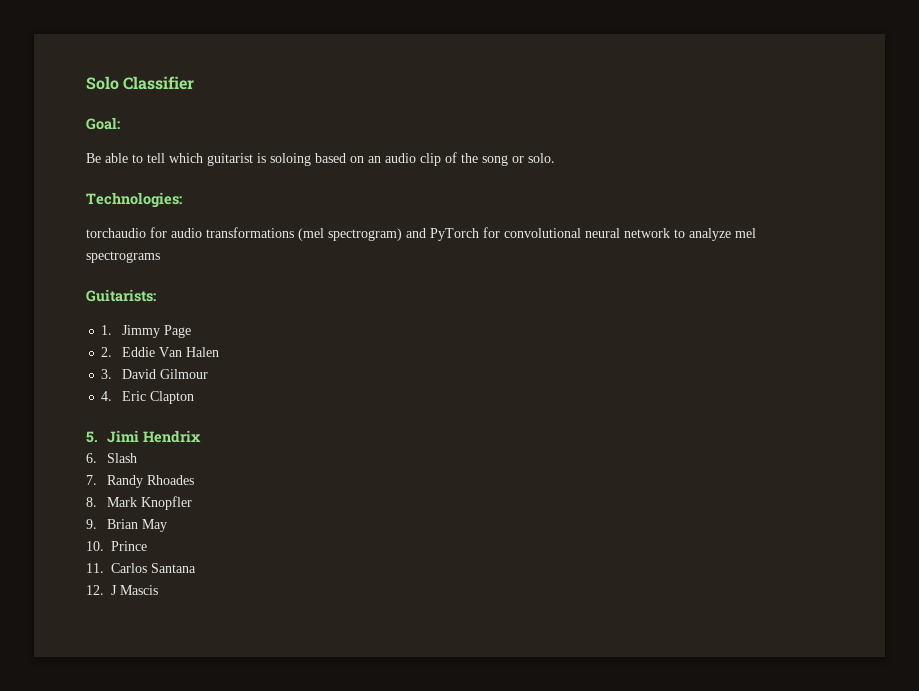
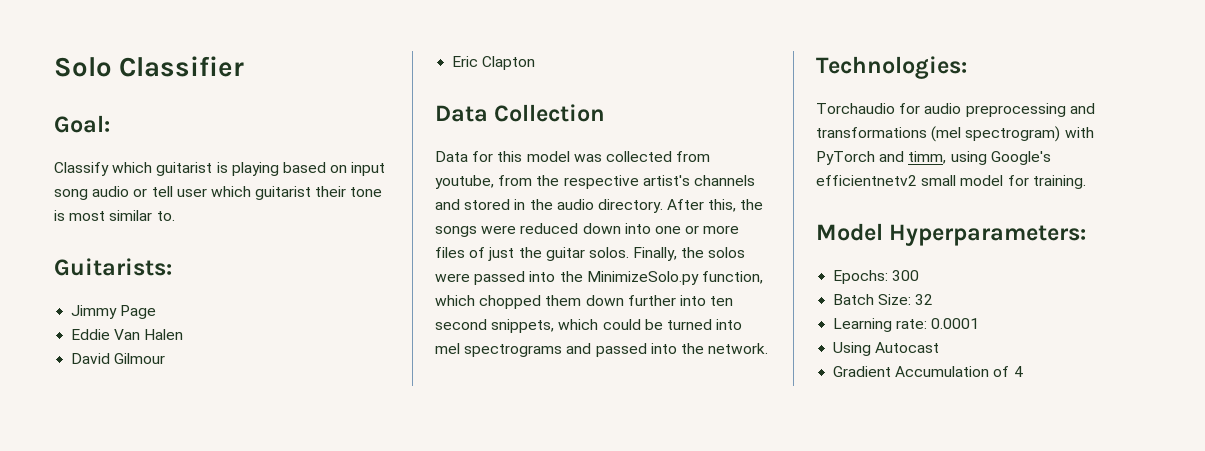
- Be able to tell which guitarist is soloing based on an audio clip of the song or solo.
- Technologies:
- torchaudio for audio transformations (mel spectrogram) and PyTorch for convolutional neural network to analyze mel spectrograms
+ Classify which guitarist is playing based on input song audio or tell user which guitarist their tone is most similar to.
- 1. Jimmy Page
+ Jimmy Page
- 2. Eddie Van Halen
+ Eddie Van Halen
- 3. David Gilmour
+ David Gilmour
- 4. Eric Clapton
+ Eric Clapton
- 5. Jimi Hendrix
- 6. Slash
- 7. Randy Rhoades
- 8. Mark Knopfler
- 9. Brian May
- 10. Prince
- 11. Carlos Santana
- 12. J Mascis
+ Data Collection
+ Data for this model was collected from youtube, from the respective artist's channels and stored in the audio directory. After this, the songs were reduced down into one or more files of just the guitar solos. Finally, the solos were passed into the MinimizeSolo.py function, which chopped them down further into ten second snippets, which could be turned into mel spectrograms and passed into the network.
+ Technologies:
+ Torchaudio for audio preprocessing and transformations (mel spectrogram) with PyTorch and timm, using Google's efficientnetv2 small model for training.
+ Model Hyperparameters:
+ Epochs: 300
+ Batch Size: 32
+ Learning rate: 0.0001
+ Using Autocast
+ Gradient Accumulation of 4

